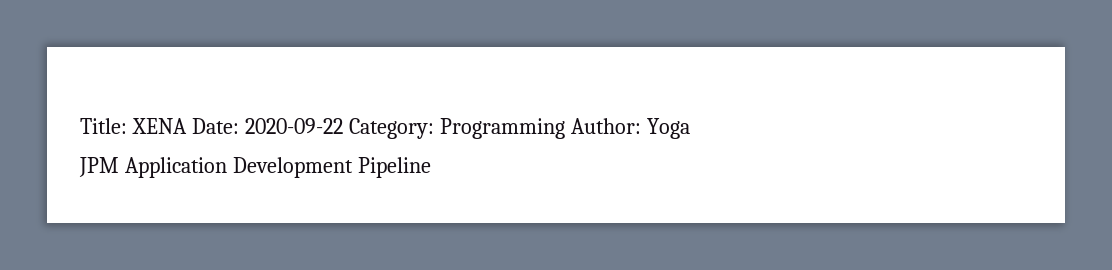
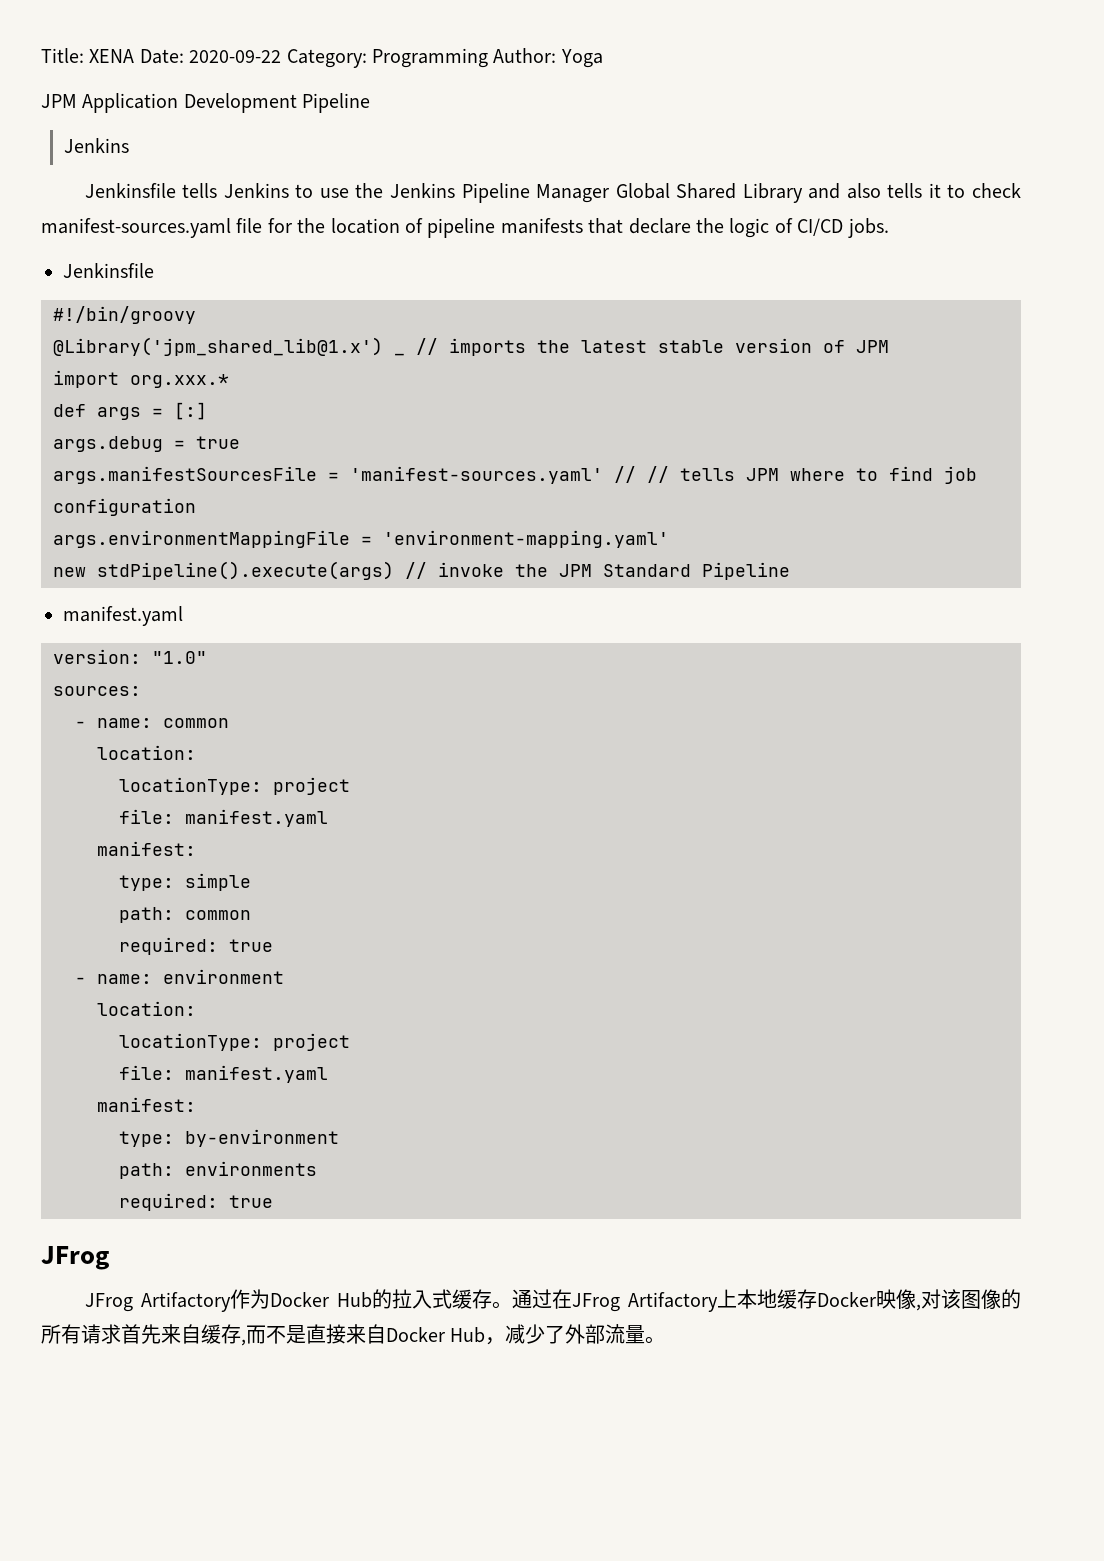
  JPM Application Development Pipeline
+ Jenkins
+ Jenkinsfile tells Jenkins to use the Jenkins Pipeline Manager Global Shared Library and also tells it to check manifest-sources.yaml file for the location of pipeline manifests that declare the logic of CI/CD jobs.
+ Jenkinsfile
+ #!/bin/groovy
+ @Library('jpm_shared_lib@1.x') _ // imports the latest stable version of JPM
+ import org.xxx.*
+ def args = [:]
+ args.debug = true
+ args.manifestSourcesFile = 'manifest-sources.yaml' // // tells JPM where to find job configuration
+ args.environmentMappingFile = 'environment-mapping.yaml'
+ new stdPipeline().execute(args) // invoke the JPM Standard Pipeline
+ manifest.yaml
+ version: "1.0"
+ sources:
+ - name: common
+ location:
+ locationType: project
+ file: manifest.yaml
+ manifest:
+ type: simple
+ path: common
+ required: true
+ - name: environment
+ location:
+ locationType: project
+ file: manifest.yaml
+ manifest:
+ type: by-environment
+ path: environments
+ required: true
+ JFrog
+ JFrog Artifactory作为Docker Hub的拉入式缓存。通过在JFrog Artifactory上本地缓存Docker映像,对该图像的所有请求首先来自缓存,而不是直接来自Docker Hub，减少了外部流量。

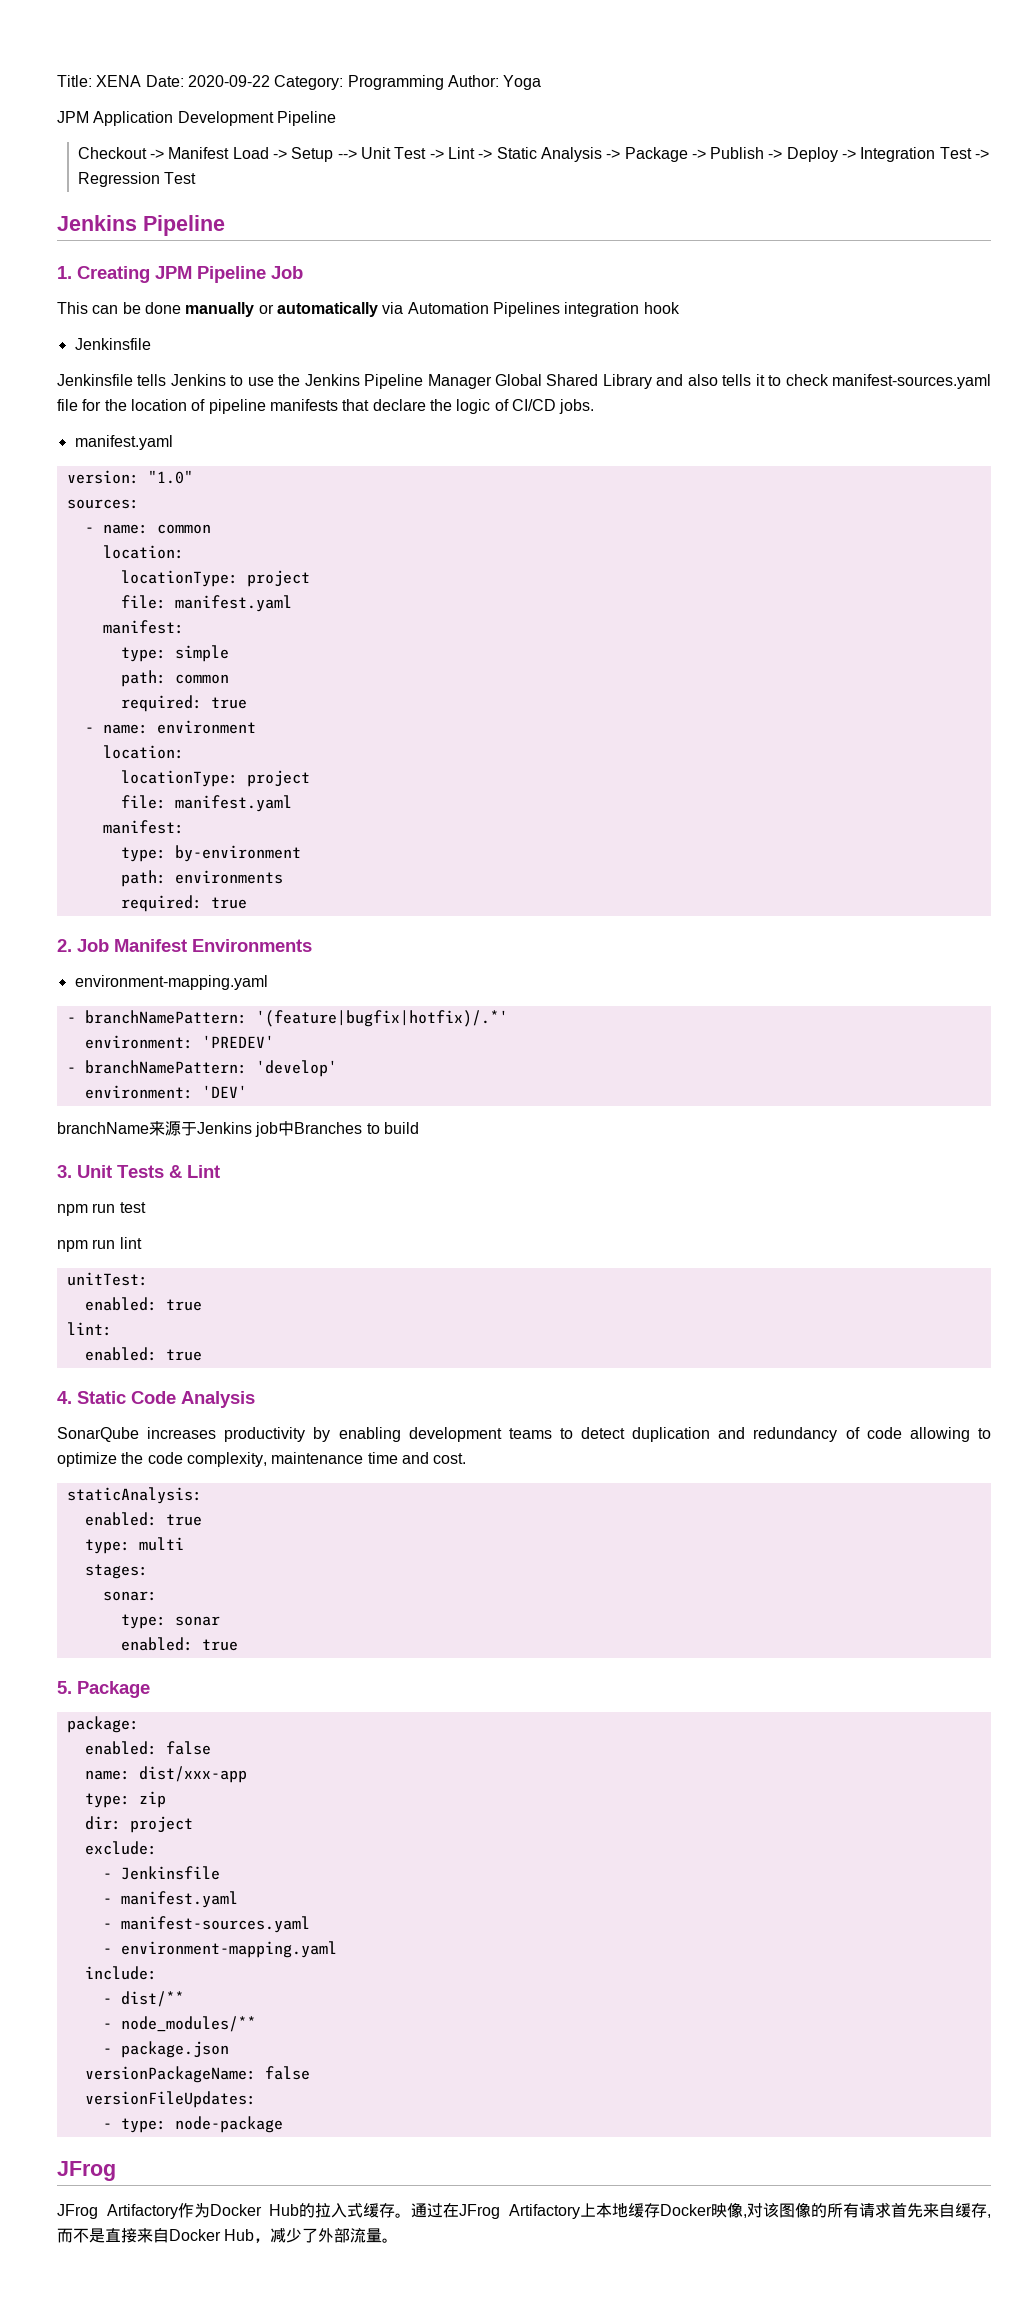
  JPM Application Development Pipeline
- Jenkins
+ Checkout -> Manifest Load -> Setup --> Unit Test -> Lint -> Static Analysis -> Package -> Publish -> Deploy -> Integration Test -> Regression Test
+ Jenkins Pipeline
+ 1. Creating JPM Pipeline Job
+ This can be done manually or automatically via Automation Pipelines integration hook
+ Jenkinsfile
  Jenkinsfile tells Jenkins to use the Jenkins Pipeline Manager Global Shared Library and also tells it to check manifest-sources.yaml file for the location of pipeline manifests that declare the logic of CI/CD jobs.
- Jenkinsfile
- #!/bin/groovy
- @Library('jpm_shared_lib@1.x') _ // imports the latest stable version of JPM
- import org.xxx.*
- def args = [:]
- args.debug = true
- args.manifestSourcesFile = 'manifest-sources.yaml' // // tells JPM where to find job configuration
- args.environmentMappingFile = 'environment-mapping.yaml'
- new stdPipeline().execute(args) // invoke the JPM Standard Pipeline
+ 2. Job Manifest Environments
+ environment-mapping.yaml
+ - branchNamePattern: '(feature|bugfix|hotfix)/.*'
+ environment: 'PREDEV'
+ - branchNamePattern: 'develop'
+ environment: 'DEV'
+ branchName来源于Jenkins job中Branches to build
+ 3. Unit Tests & Lint
+ npm run test
+ npm run lint
+ unitTest:
+ enabled: true
+ lint:
+ enabled: true
+ 4. Static Code Analysis
+ SonarQube increases productivity by enabling development teams to detect duplication and redundancy of code allowing to optimize the code complexity, maintenance time and cost.
+ staticAnalysis:
+ enabled: true
+ type: multi
+ stages:
+ sonar:
+ type: sonar
+ enabled: true
+ 5. Package
+ package:
+ enabled: false
+ name: dist/xxx-app
+ type: zip
+ dir: project
+ exclude:
+ - Jenkinsfile
+ - manifest.yaml
+ - manifest-sources.yaml
+ - environment-mapping.yaml
+ include:
+ - dist/**
+ - node_modules/**
+ - package.json
+ versionPackageName: false
+ versionFileUpdates:
+ - type: node-package

